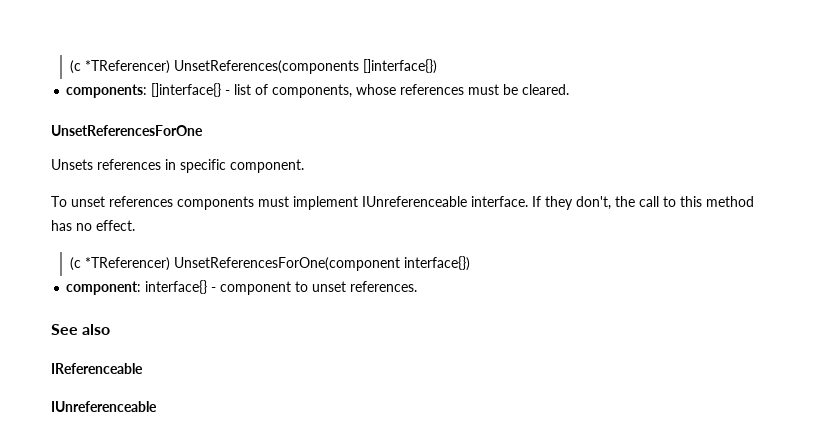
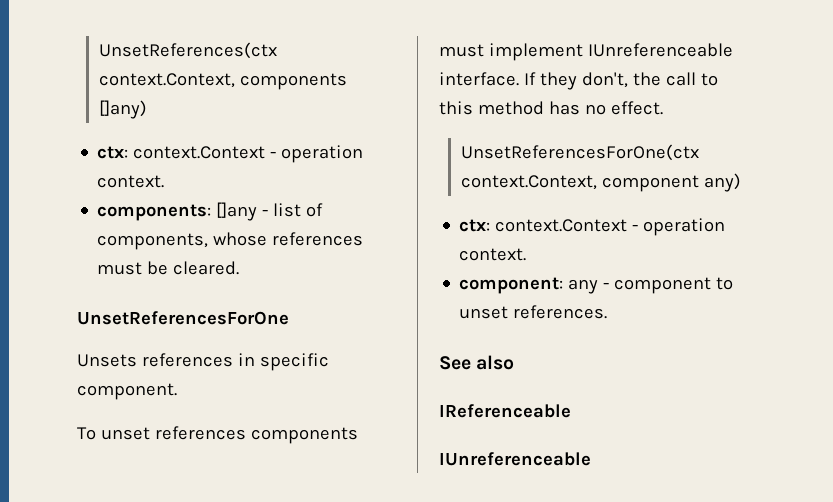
- (c *TReferencer) UnsetReferences(components []interface{})
+ UnsetReferences(ctx context.Context, components []any)
+ ctx: context.Context - operation context.
- components: []interface{} - list of components, whose references must be cleared.
+ components: []any - list of components, whose references must be cleared.
- (c *TReferencer) UnsetReferencesForOne(component interface{})
+ UnsetReferencesForOne(ctx context.Context, component any)
+ ctx: context.Context - operation context.
- component: interface{} - component to unset references.
+ component: any - component to unset references.

